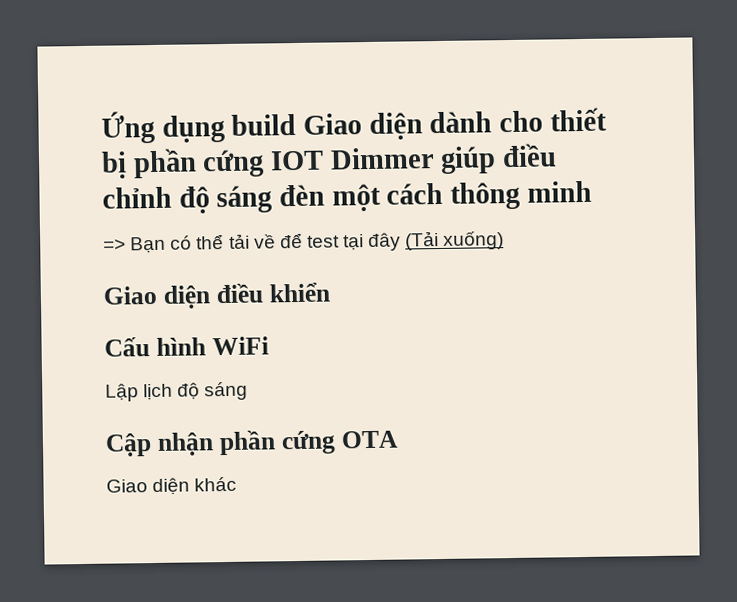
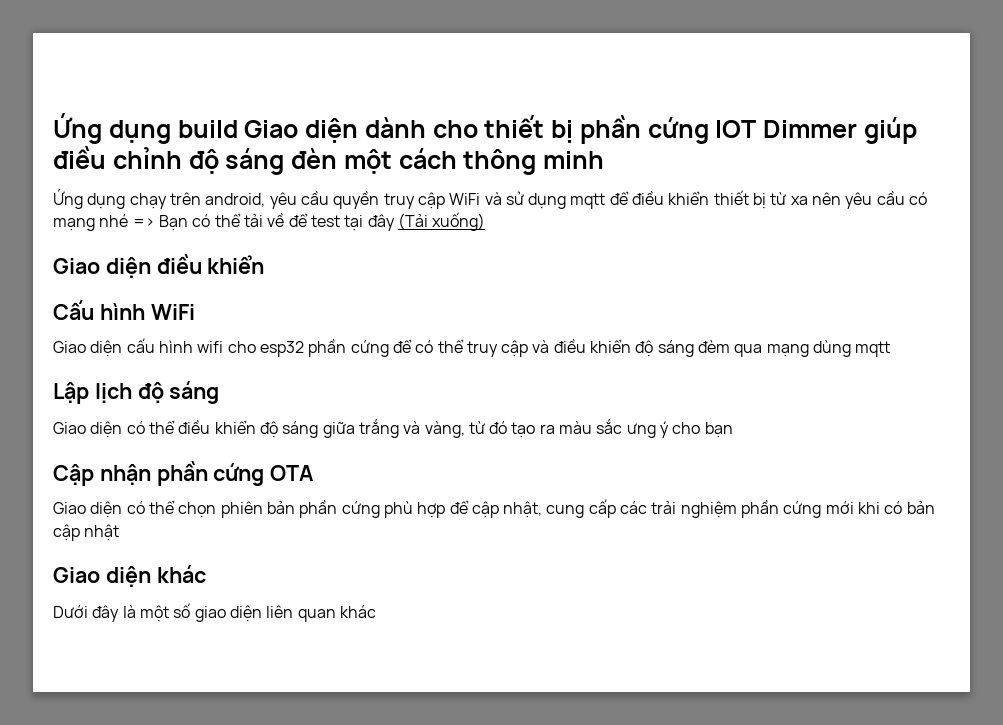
- => Bạn có thể tải về để test tại đây (Tải xuống)
+ Ứng dụng chạy trên android, yêu cầu quyền truy cập WiFi và sử dụng mqtt để điều khiển thiết bị từ xa nên yêu cầu có mạng nhé => Bạn có thể tải về để test tại đây (Tải xuống)
+ Giao diện cấu hình wifi cho esp32 phần cứng để có thể truy cập và điều khiển độ sáng đèm qua mạng dùng mqtt
  Lập lịch độ sáng
+ Giao diện có thể điều khiển độ sáng giữa trắng và vàng, từ đó tạo ra màu sắc ưng ý cho bạn
+ Giao diện có thể chọn phiên bản phần cứng phù hợp để cập nhật, cung cấp các trải nghiệm phần cứng mới khi có bản cập nhật
  Giao diện khác
+ Dưới đây là một số giao diện liên quan khác

